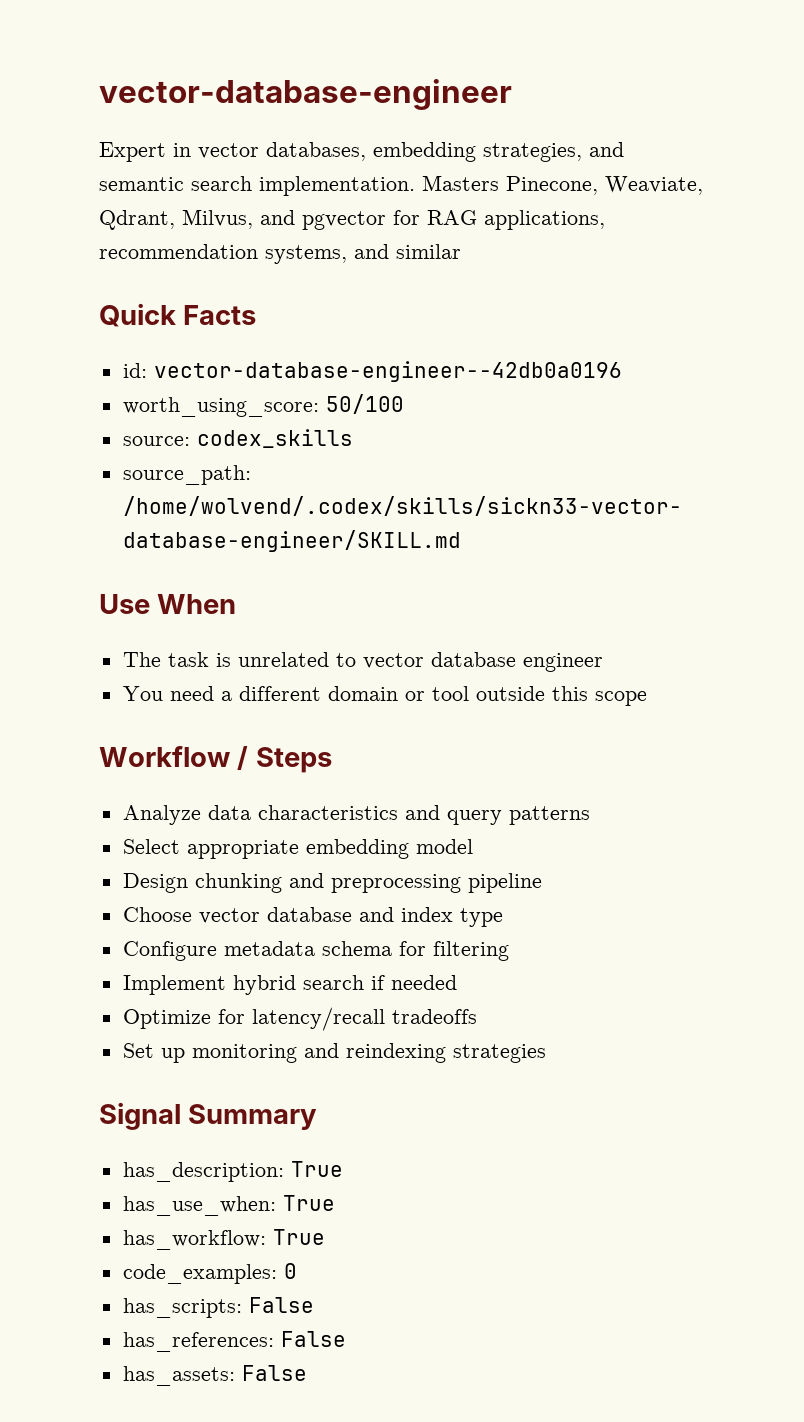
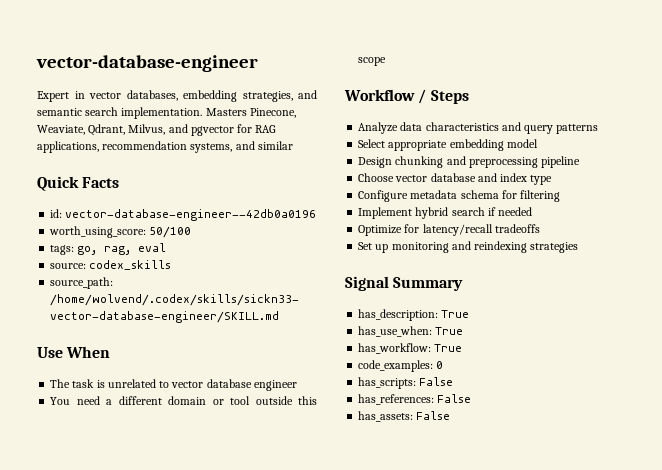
+ tags: go, rag, eval

